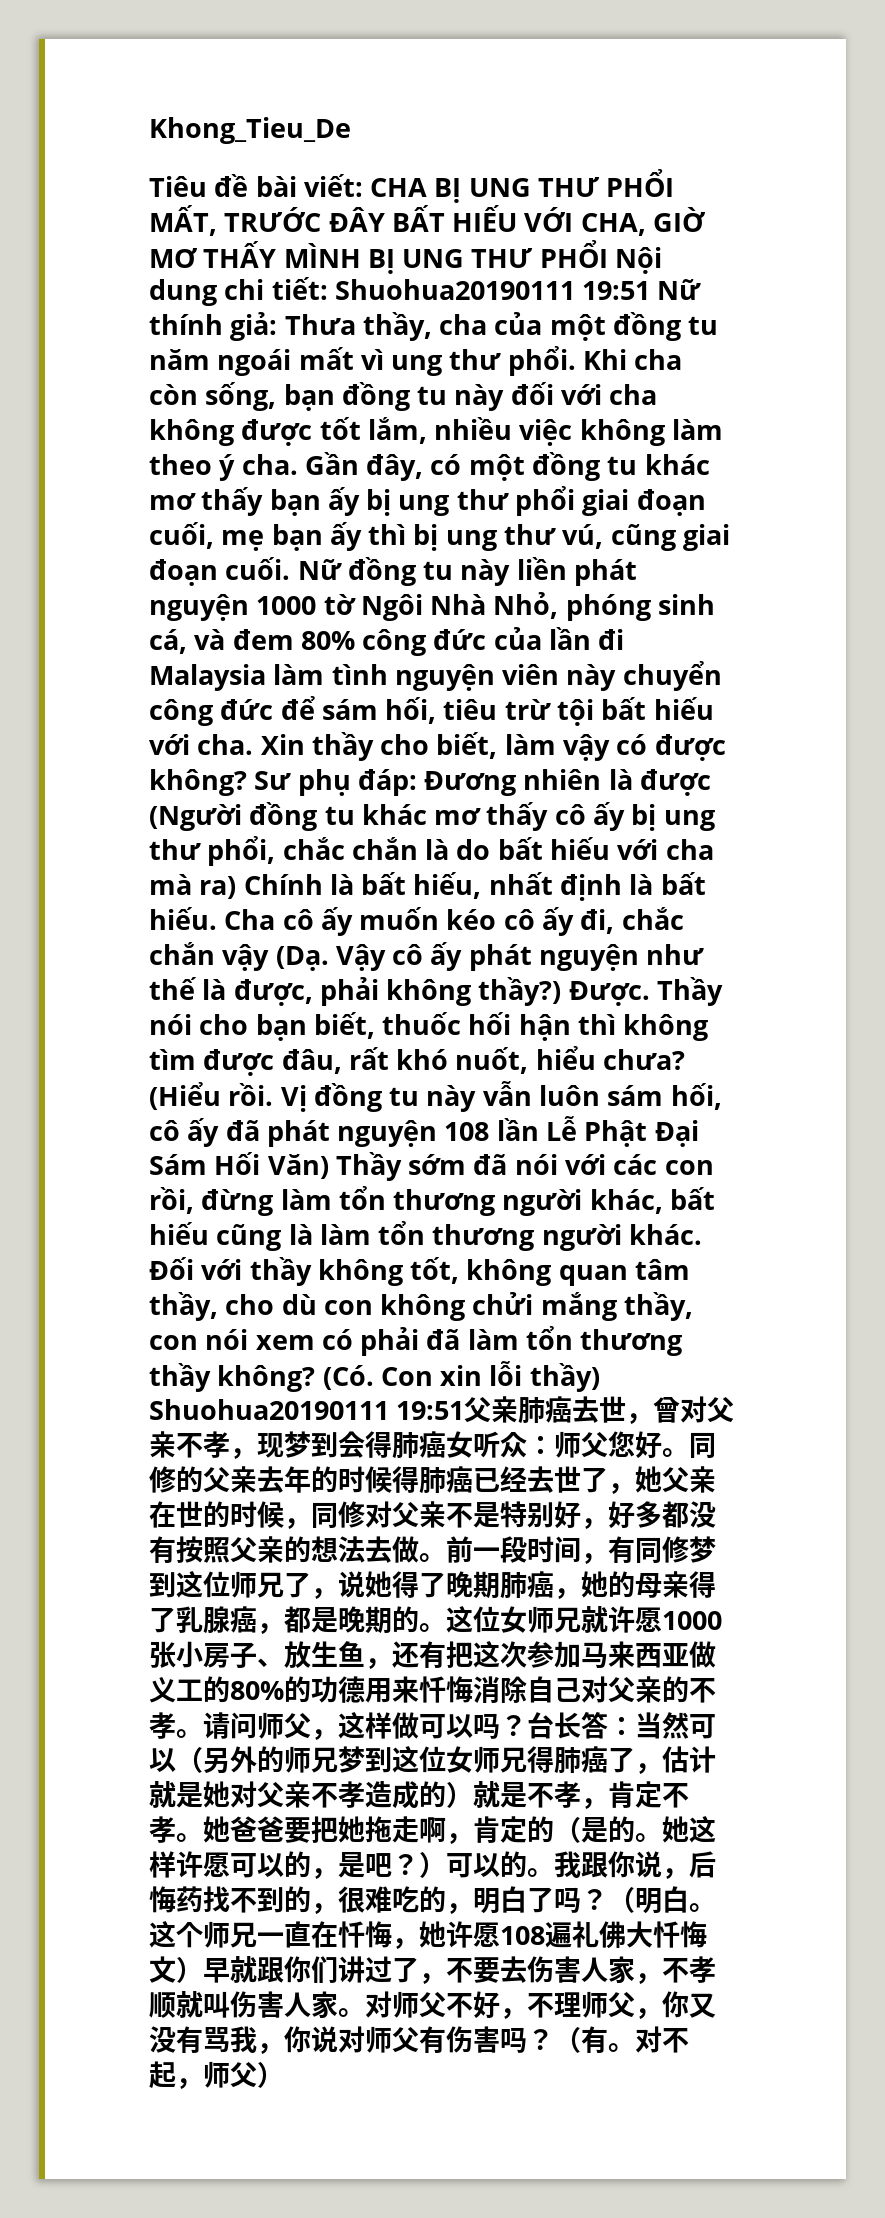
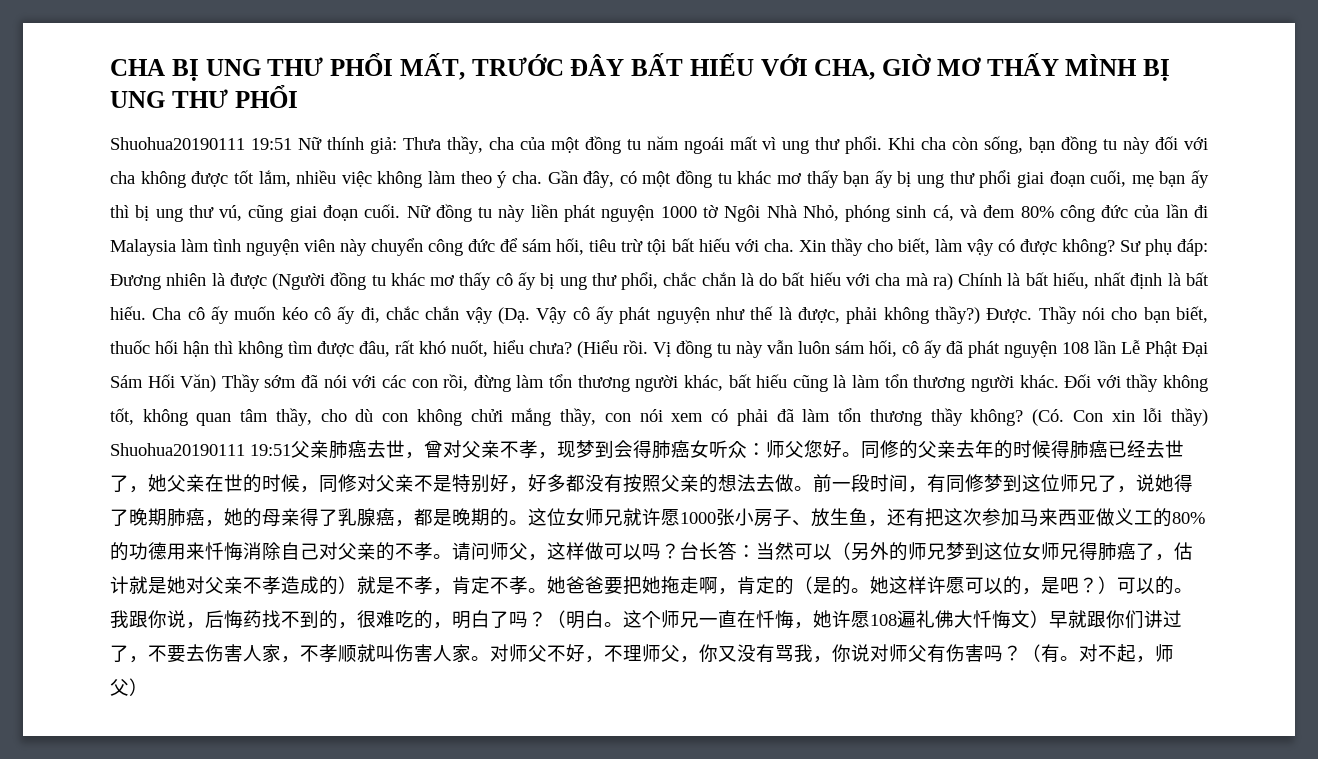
- Khong_Tieu_De
- Tiêu đề bài viết: CHA BỊ UNG THƯ PHỔI MẤT, TRƯỚC ĐÂY BẤT HIẾU VỚI CHA, GIỜ MƠ THẤY MÌNH BỊ UNG THƯ PHỔI Nội dung chi tiết: Shuohua20190111 19:51 Nữ thính giả: Thưa thầy, cha của một đồng tu năm ngoái mất vì ung thư phổi.
+ CHA BỊ UNG THƯ PHỔI MẤT, TRƯỚC ĐÂY BẤT HIẾU VỚI CHA, GIỜ MƠ THẤY MÌNH BỊ UNG THƯ PHỔI
+ Shuohua20190111 19:51 Nữ thính giả: Thưa thầy, cha của một đồng tu năm ngoái mất vì ung thư phổi.

